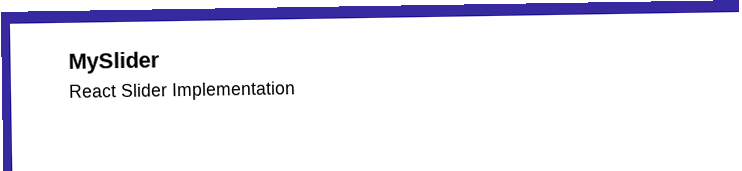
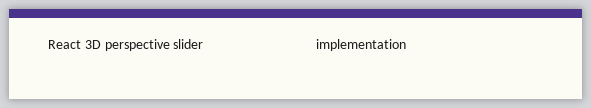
- MySlider
- React Slider Implementation
+ React 3D perspective slider implementation

